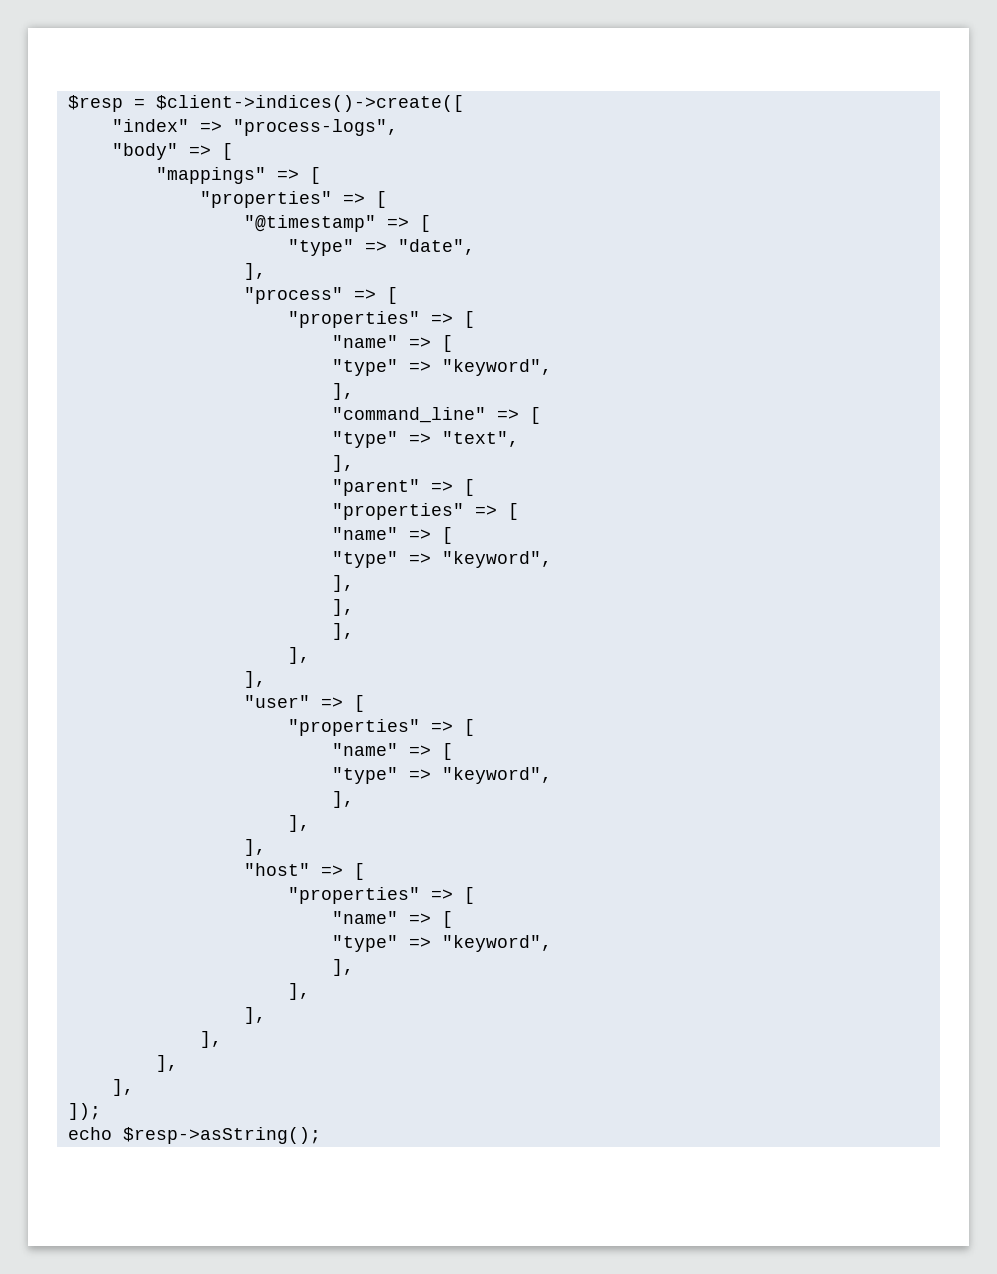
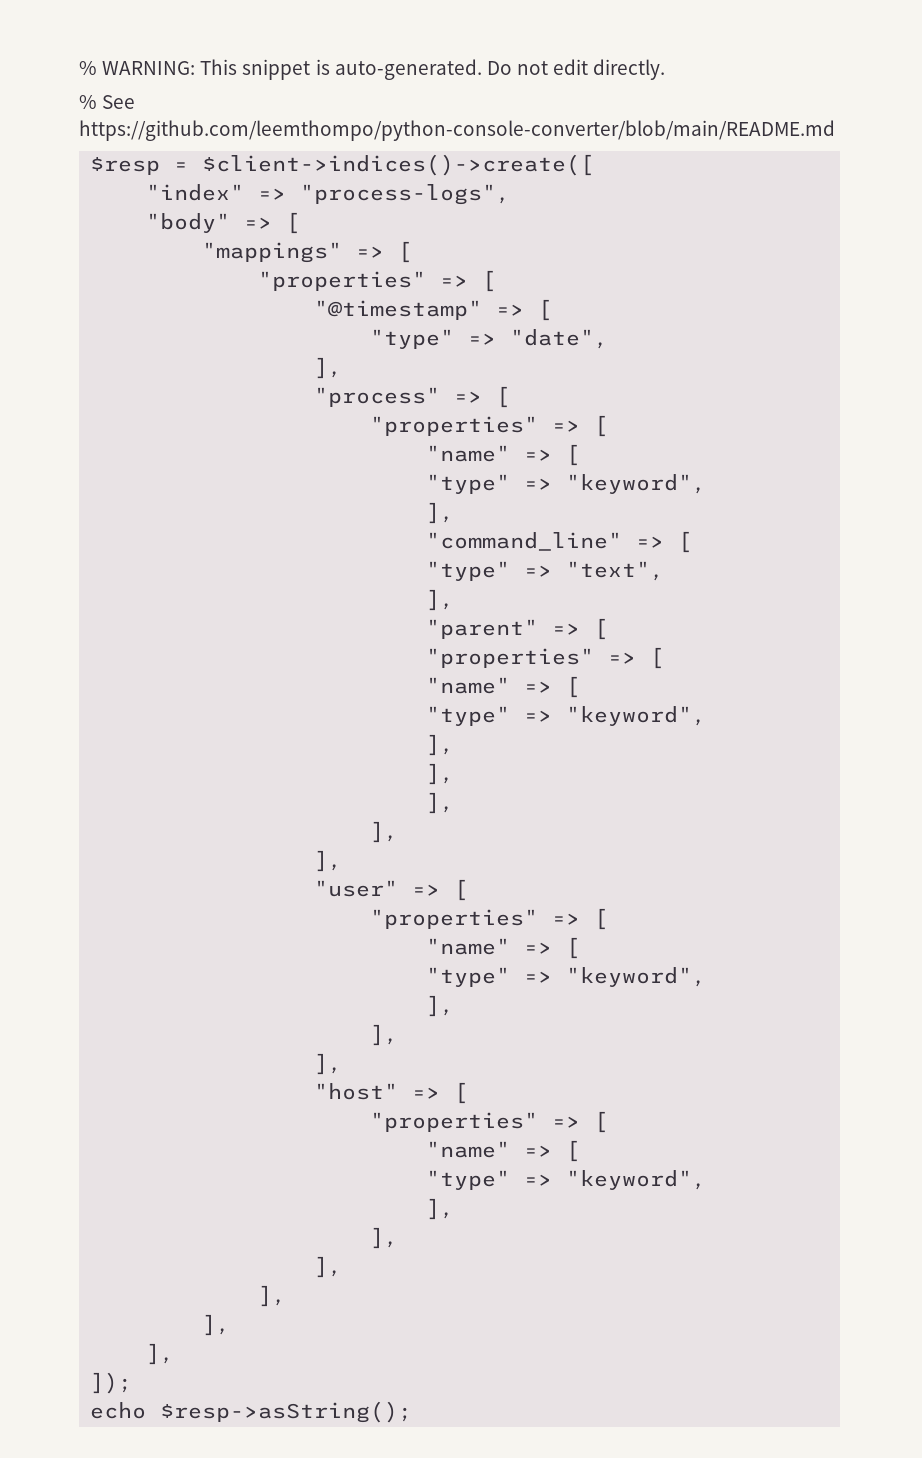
+ % WARNING: This snippet is auto-generated. Do not edit directly.
+ % See https://github.com/leemthompo/python-console-converter/blob/main/README.md

